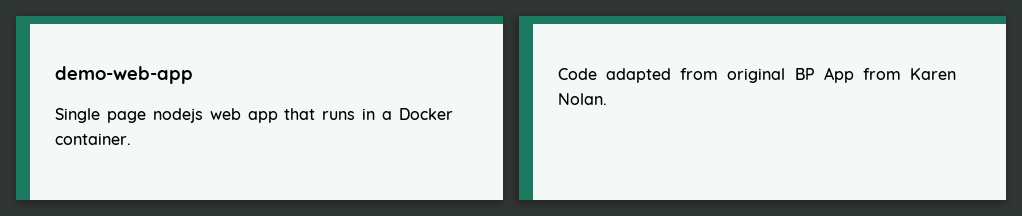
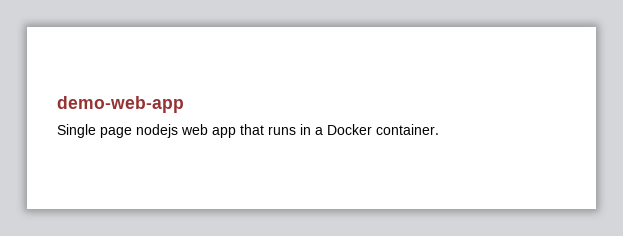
- Code adapted from original BP App from Karen Nolan.

